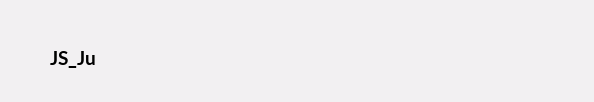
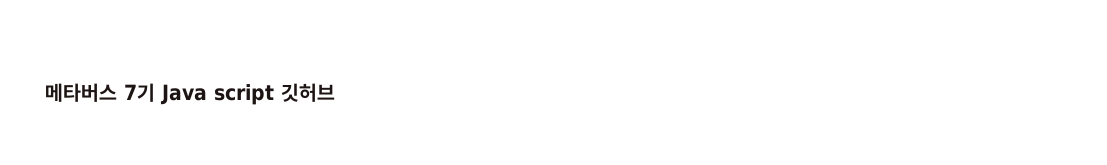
- JS_Ju
+ 메타버스 7기 Java script 깃허브

